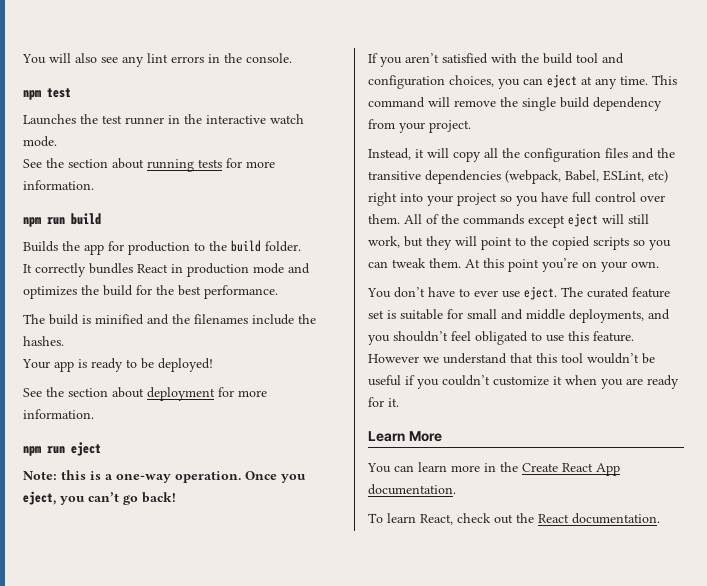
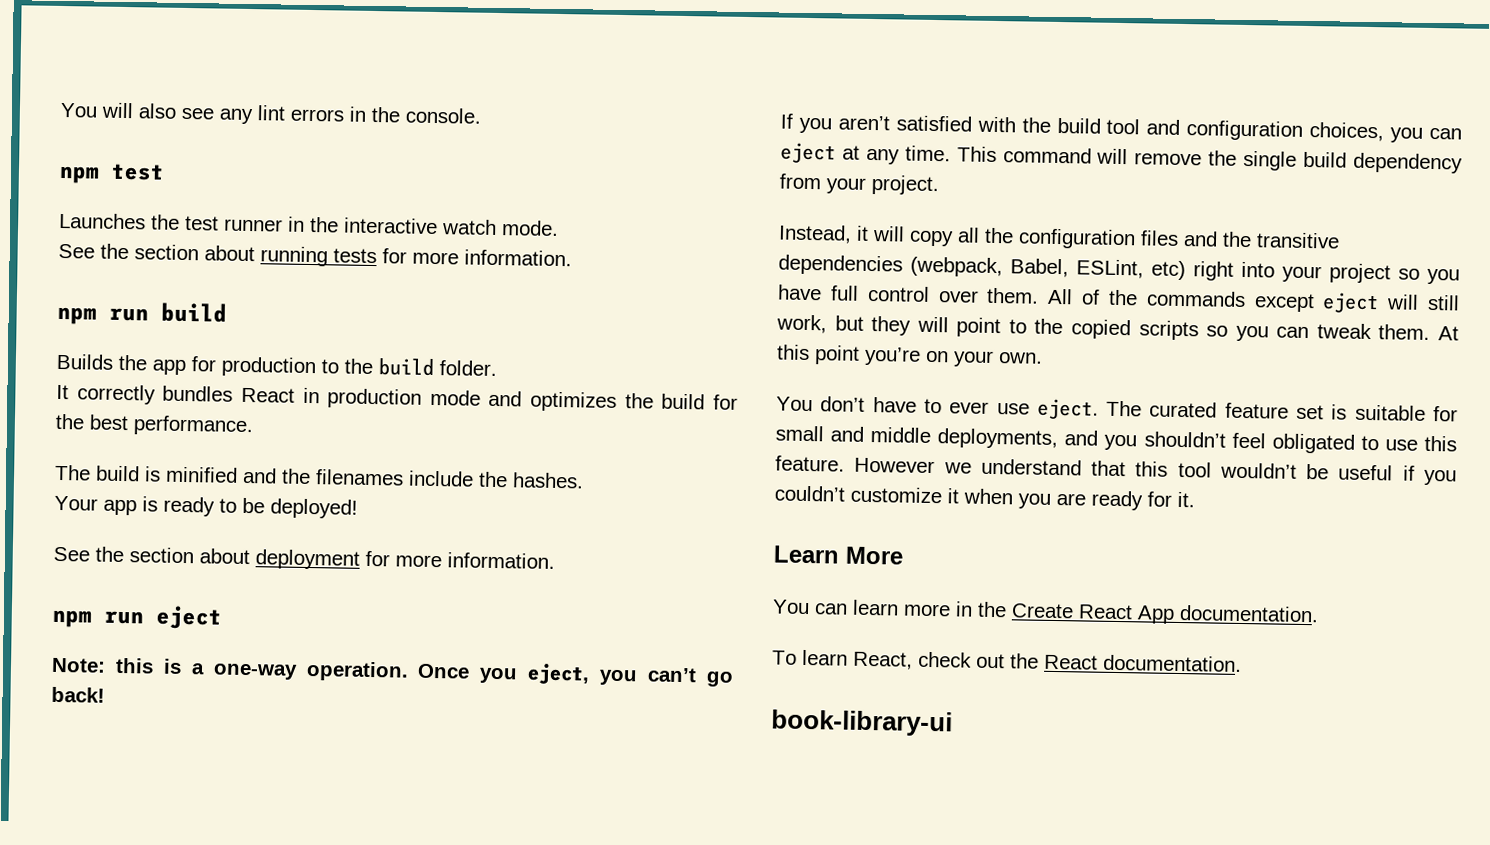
+ book-library-ui

